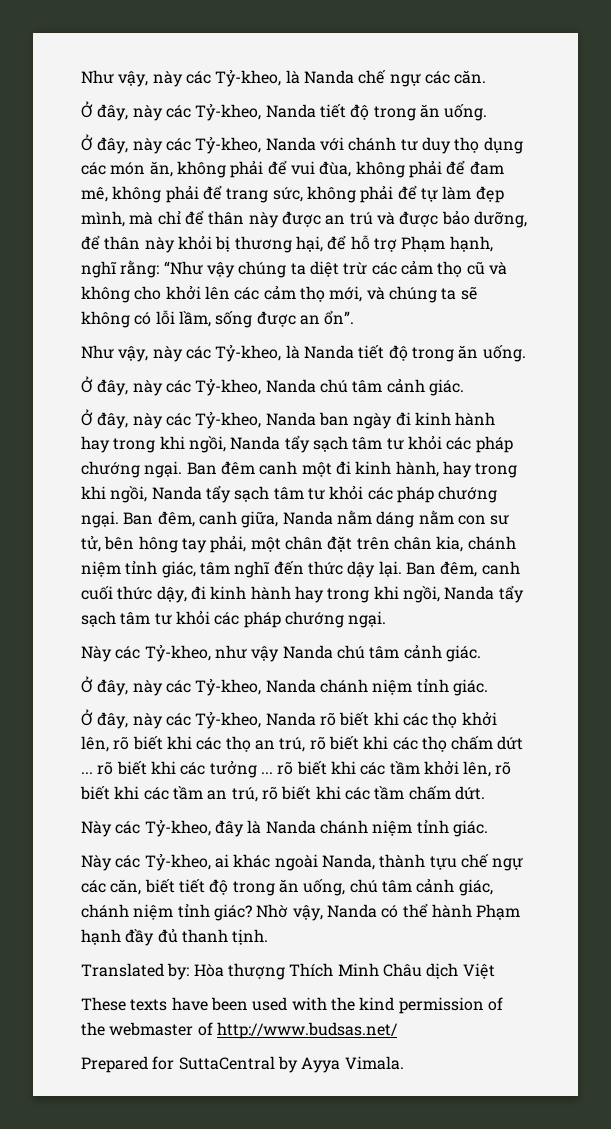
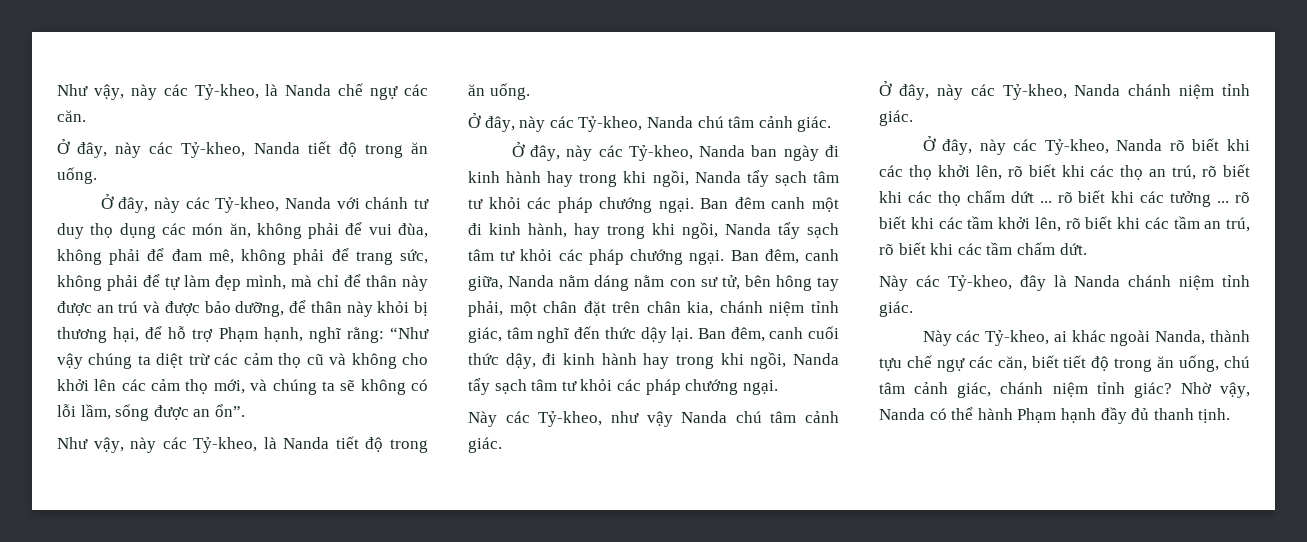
- Translated by: Hòa thượng Thích Minh Châu dịch Việt
- These texts have been used with the kind permission of the webmaster of http://www.budsas.net/
- Prepared for SuttaCentral by Ayya Vimala.

